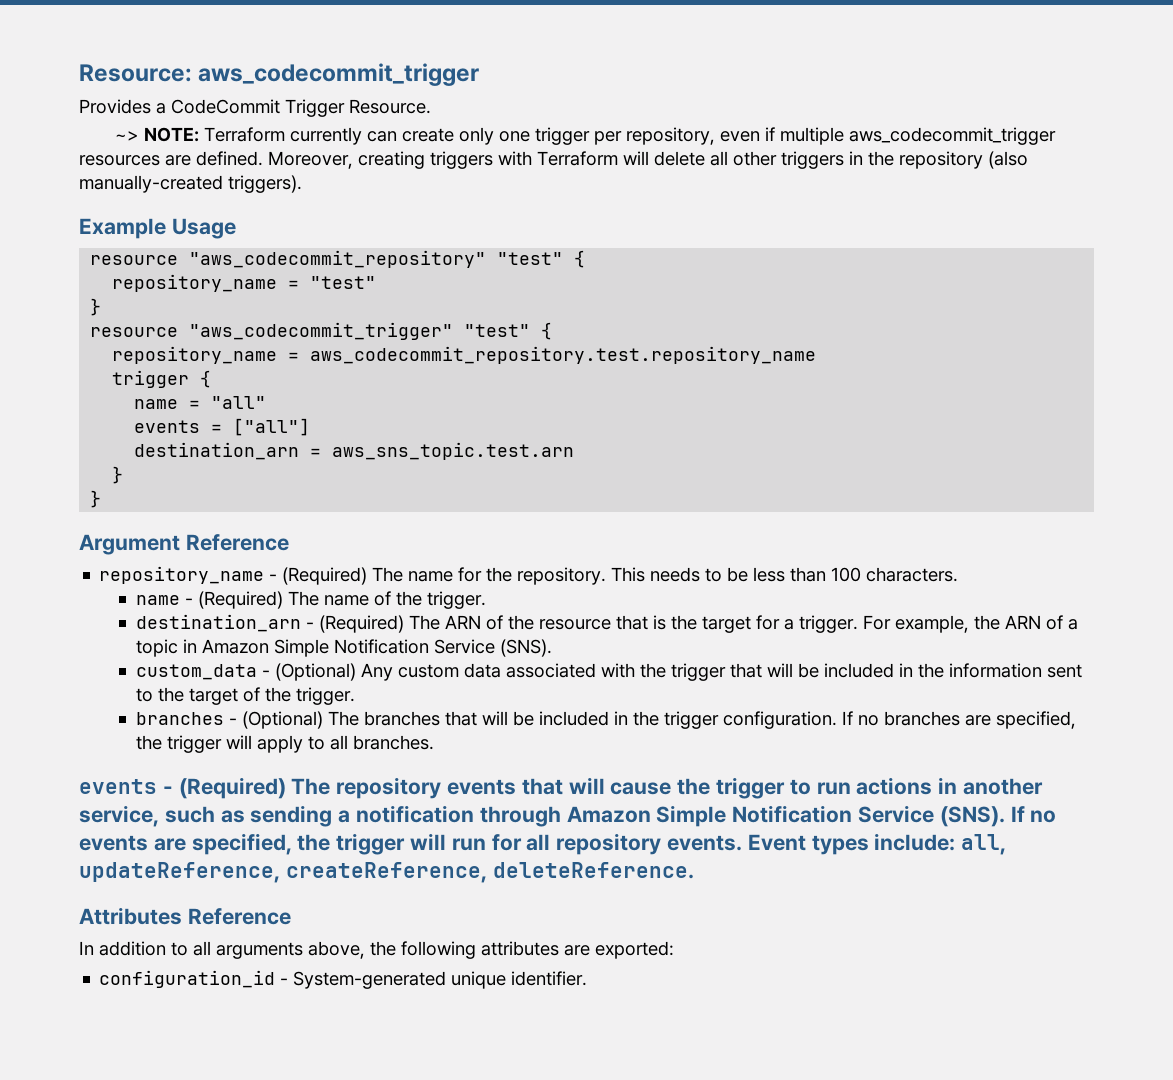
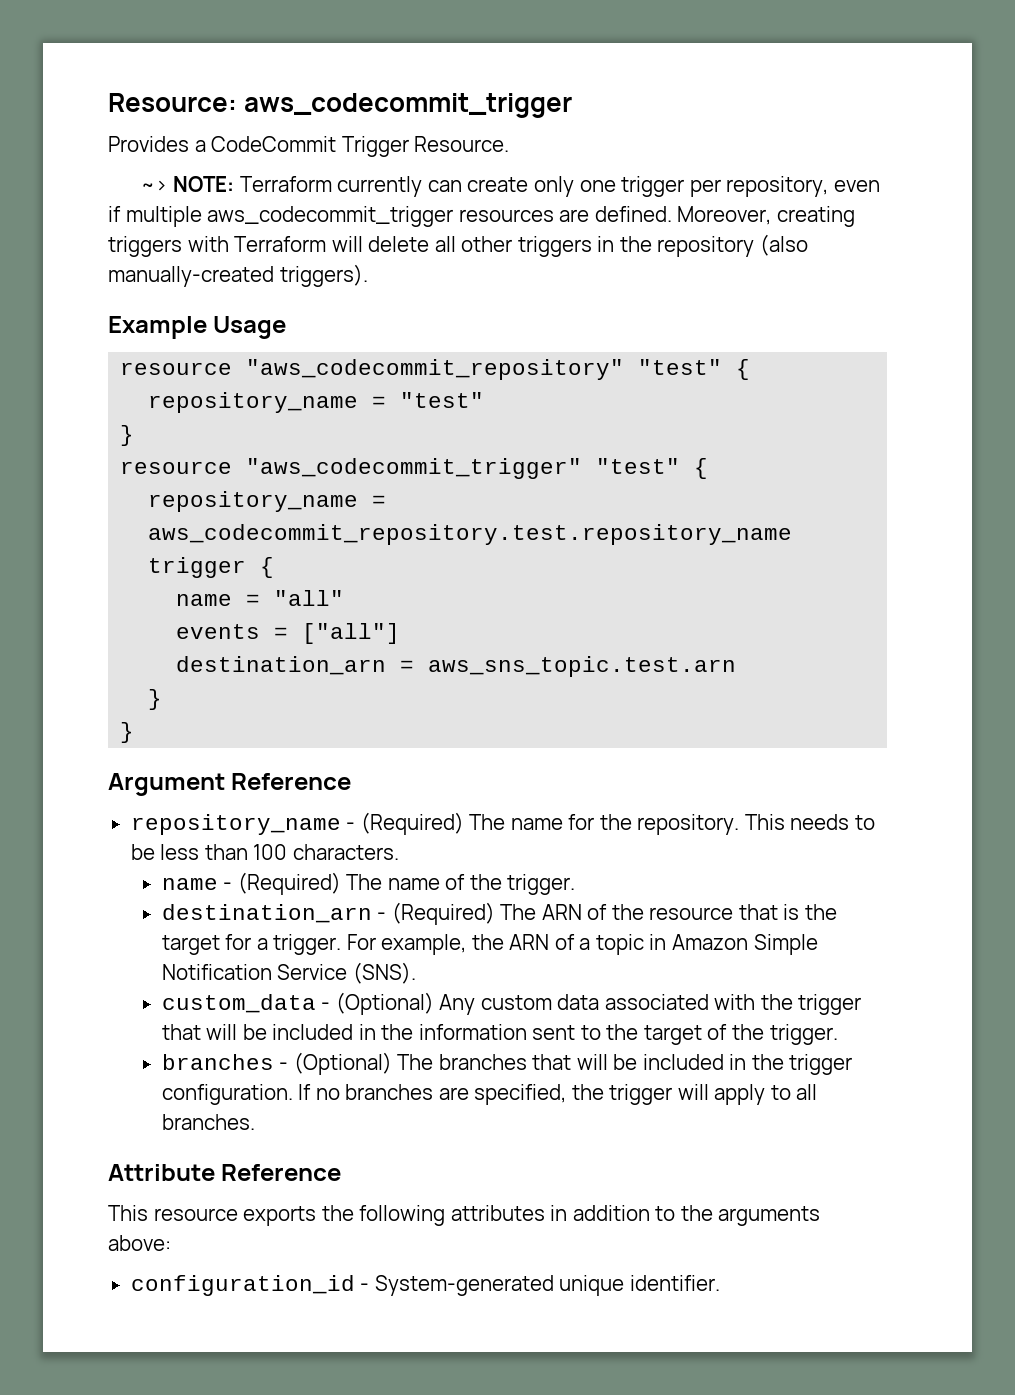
- events - (Required) The repository events that will cause the trigger to run actions in another service, such as sending a notification through Amazon Simple Notification Service (SNS). If no events are specified, the trigger will run for all repository events. Event types include: all, updateReference, createReference, deleteReference.
- Attributes Reference
- In addition to all arguments above, the following attributes are exported:
+ Attribute Reference
+ This resource exports the following attributes in addition to the arguments above:

